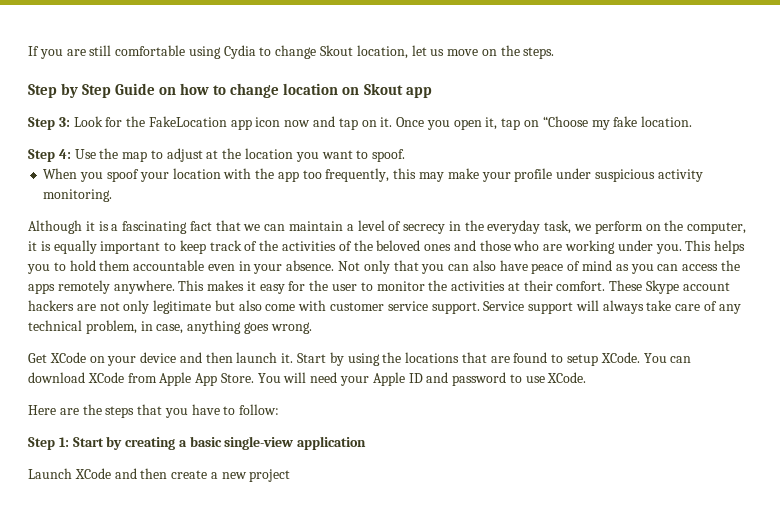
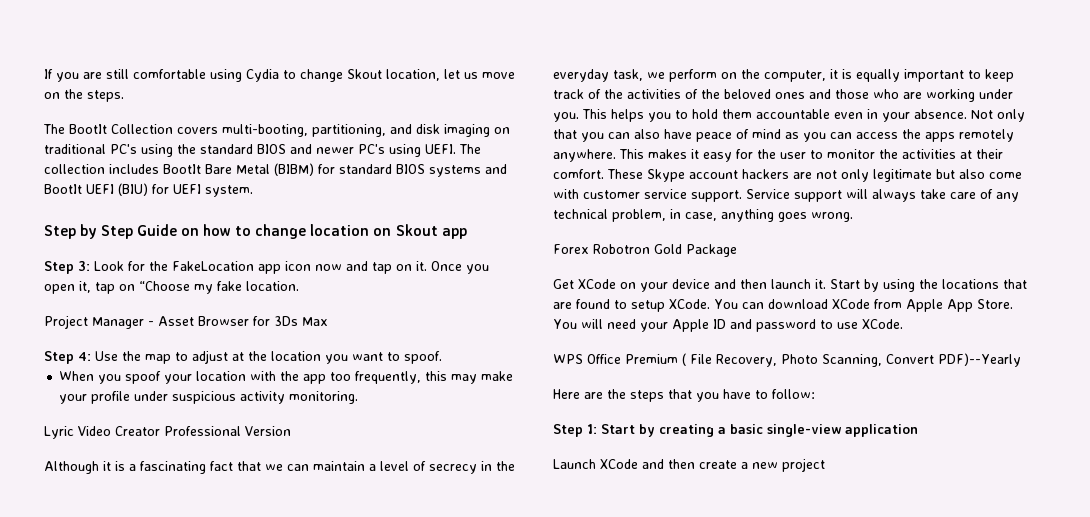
+ The BootIt Collection covers multi-booting, partitioning, and disk imaging on traditional PC's using the standard BIOS and newer PC's using UEFI. The collection includes BootIt Bare Metal (BIBM) for standard BIOS systems and BootIt UEFI (BIU) for UEFI system.
+ Project Manager - Asset Browser for 3Ds Max
+ Lyric Video Creator Professional Version
+ Forex Robotron Gold Package
+ WPS Office Premium ( File Recovery, Photo Scanning, Convert PDF)--Yearly

